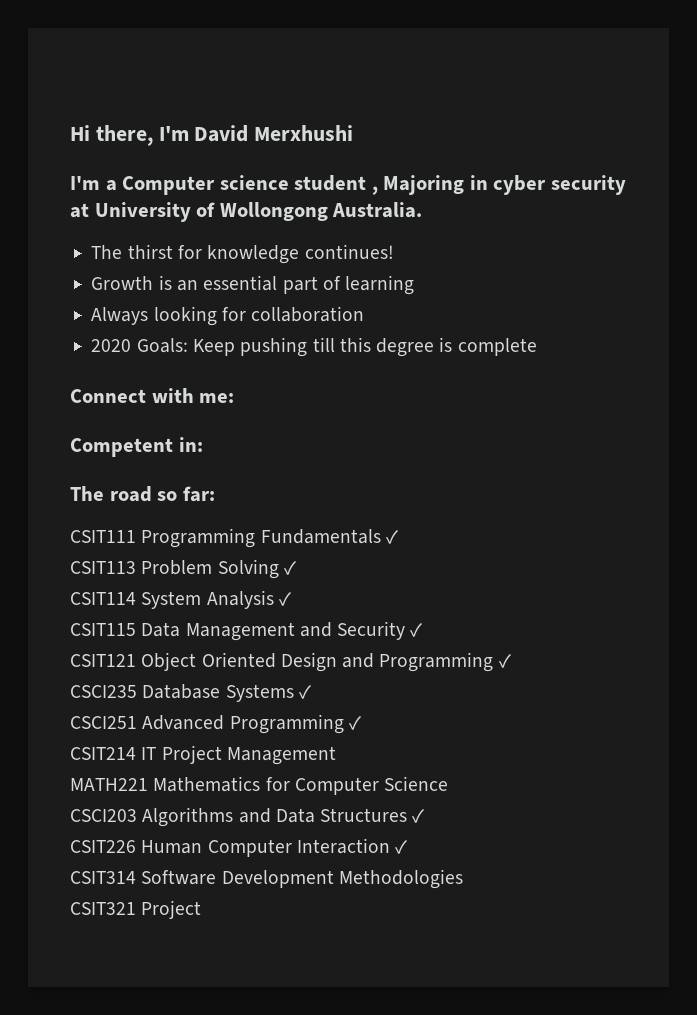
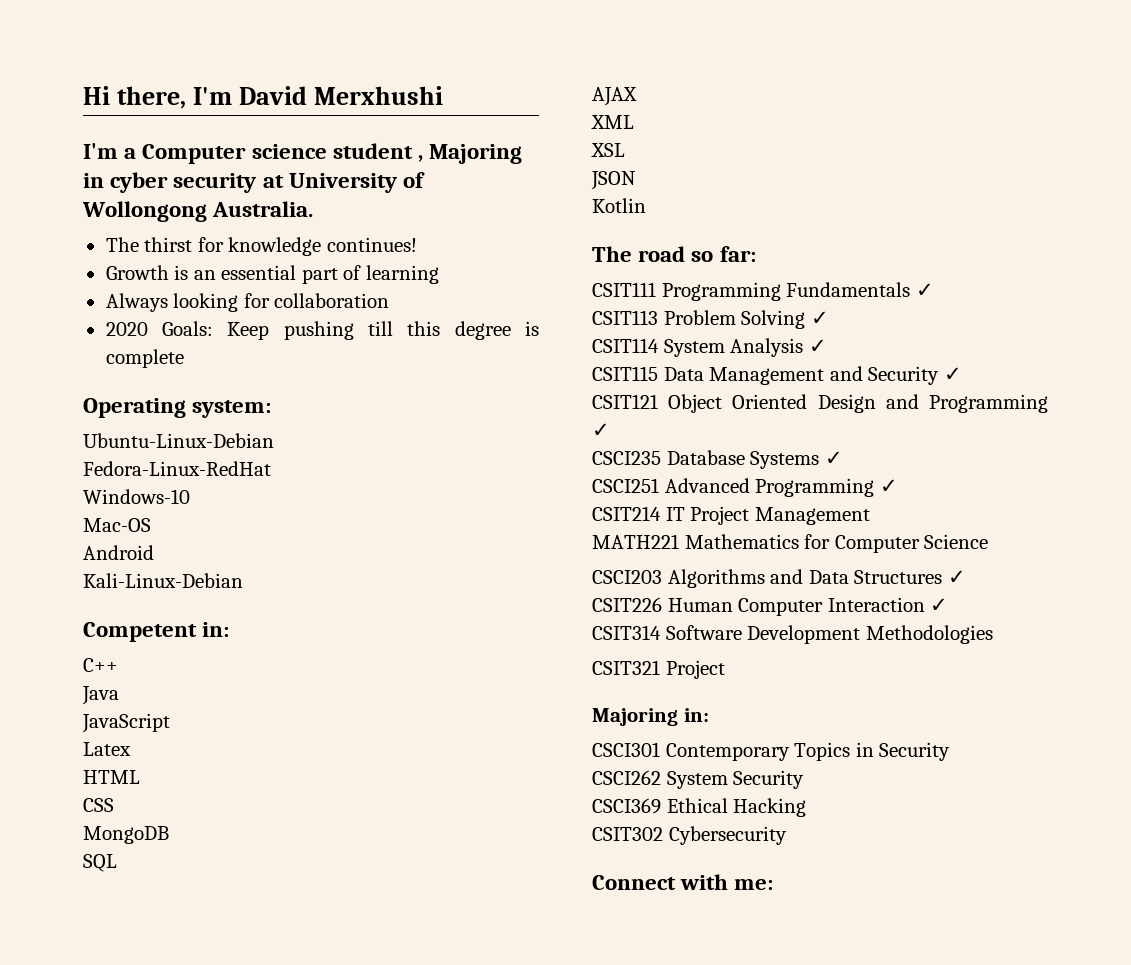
- Connect with me:
+ Operating system:
+ Ubuntu-Linux-Debian
+ Fedora-Linux-RedHat
+ Windows-10
+ Mac-OS
+ Android
+ Kali-Linux-Debian
  Competent in:
+ C++
+ Java
+ JavaScript
+ Latex
+ HTML
+ CSS
+ MongoDB
+ SQL
+ AJAX
+ XML
+ XSL
+ JSON
+ Kotlin
+ Majoring in:
+ CSCI301 Contemporary Topics in Security
+ CSCI262 System Security
+ CSCI369 Ethical Hacking
+ CSIT302 Cybersecurity
+ Connect with me:

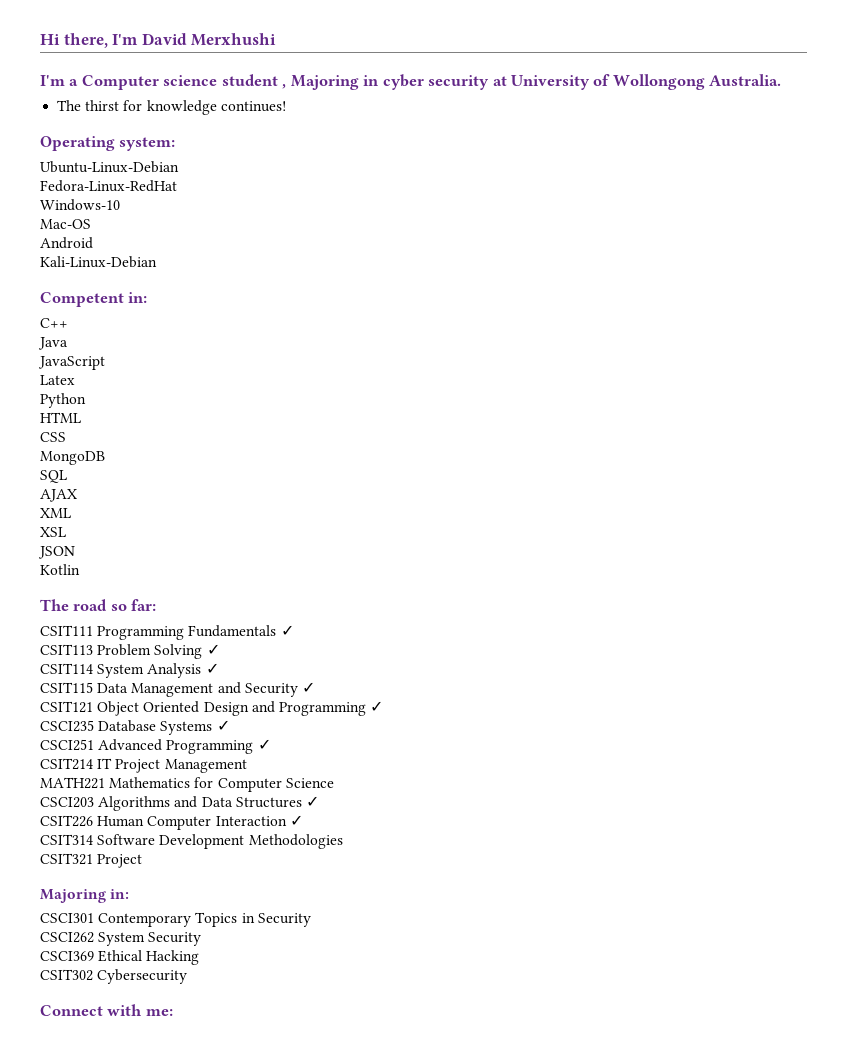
- Growth is an essential part of learning
- Always looking for collaboration
- 2020 Goals: Keep pushing till this degree is complete
+ Python

